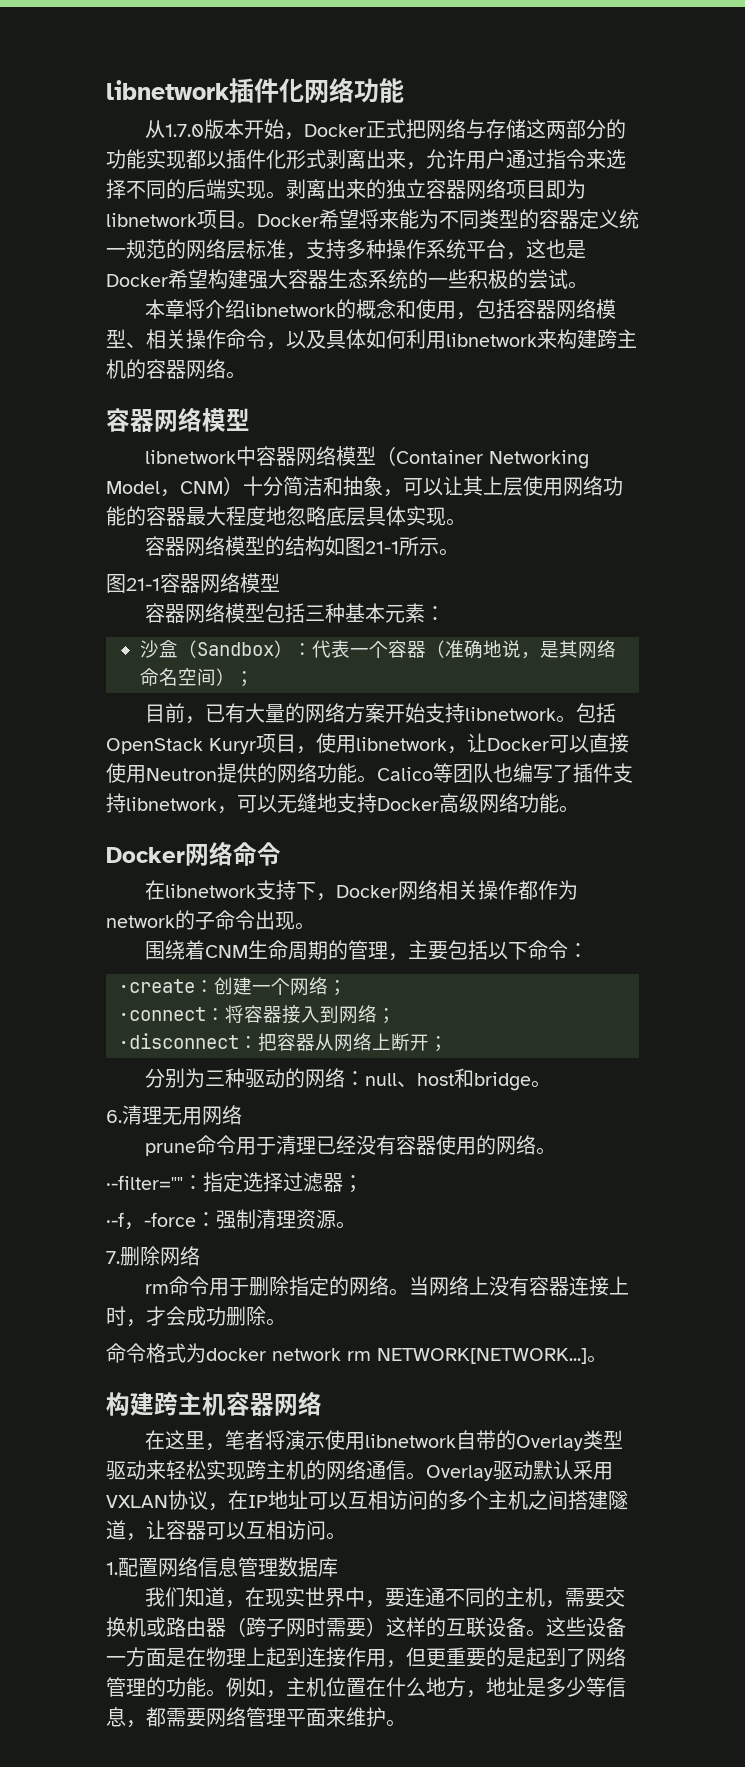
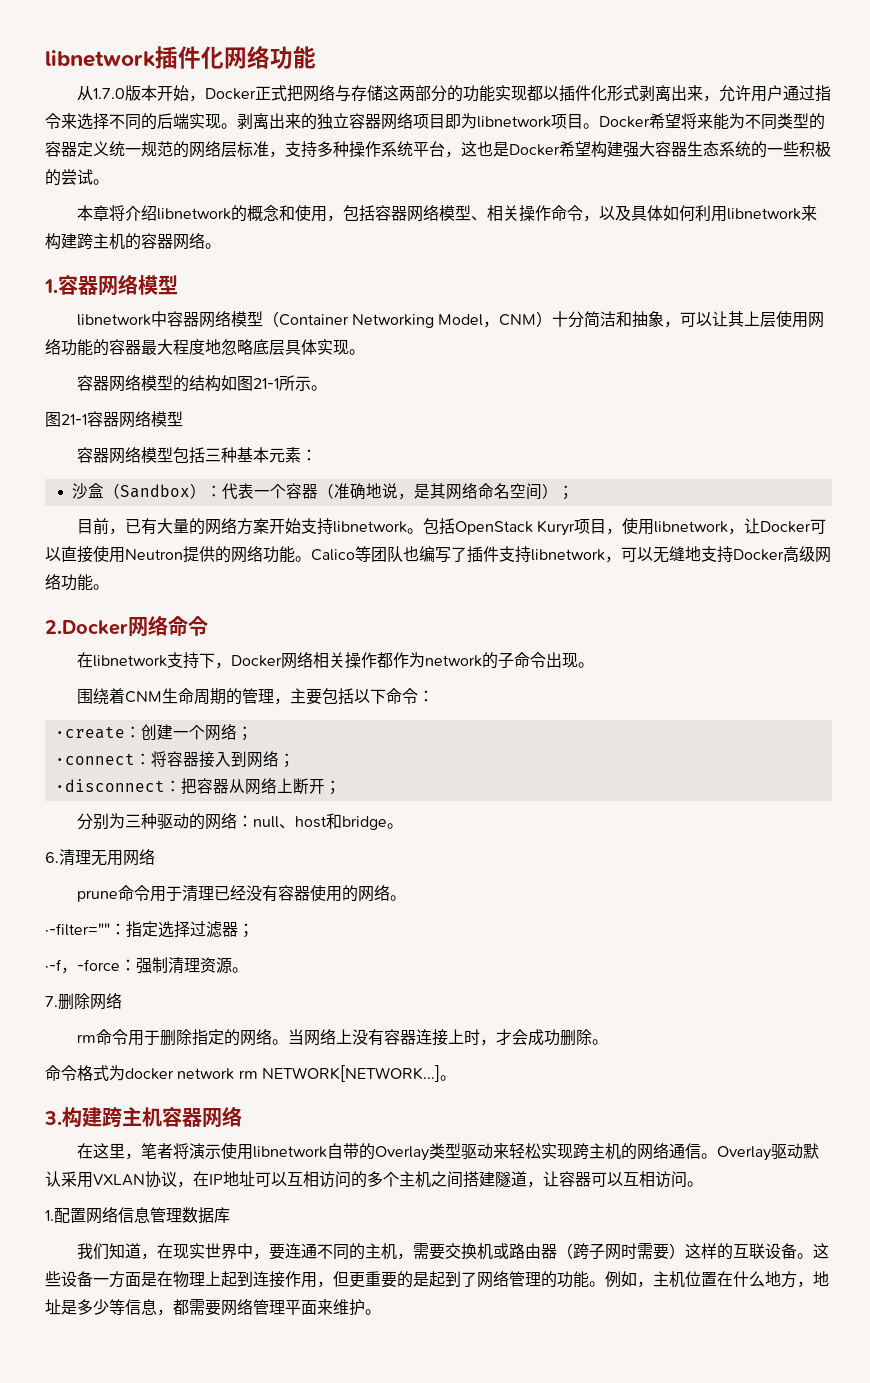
  本章将介绍libnetwork的概念和使用，包括容器网络模型、相关操作命令，以及具体如何利用libnetwork来构建跨主机的容器网络。
- 容器网络模型
+ 1.容器网络模型
- Docker网络命令
+ 2.Docker网络命令
- 构建跨主机容器网络
+ 3.构建跨主机容器网络

